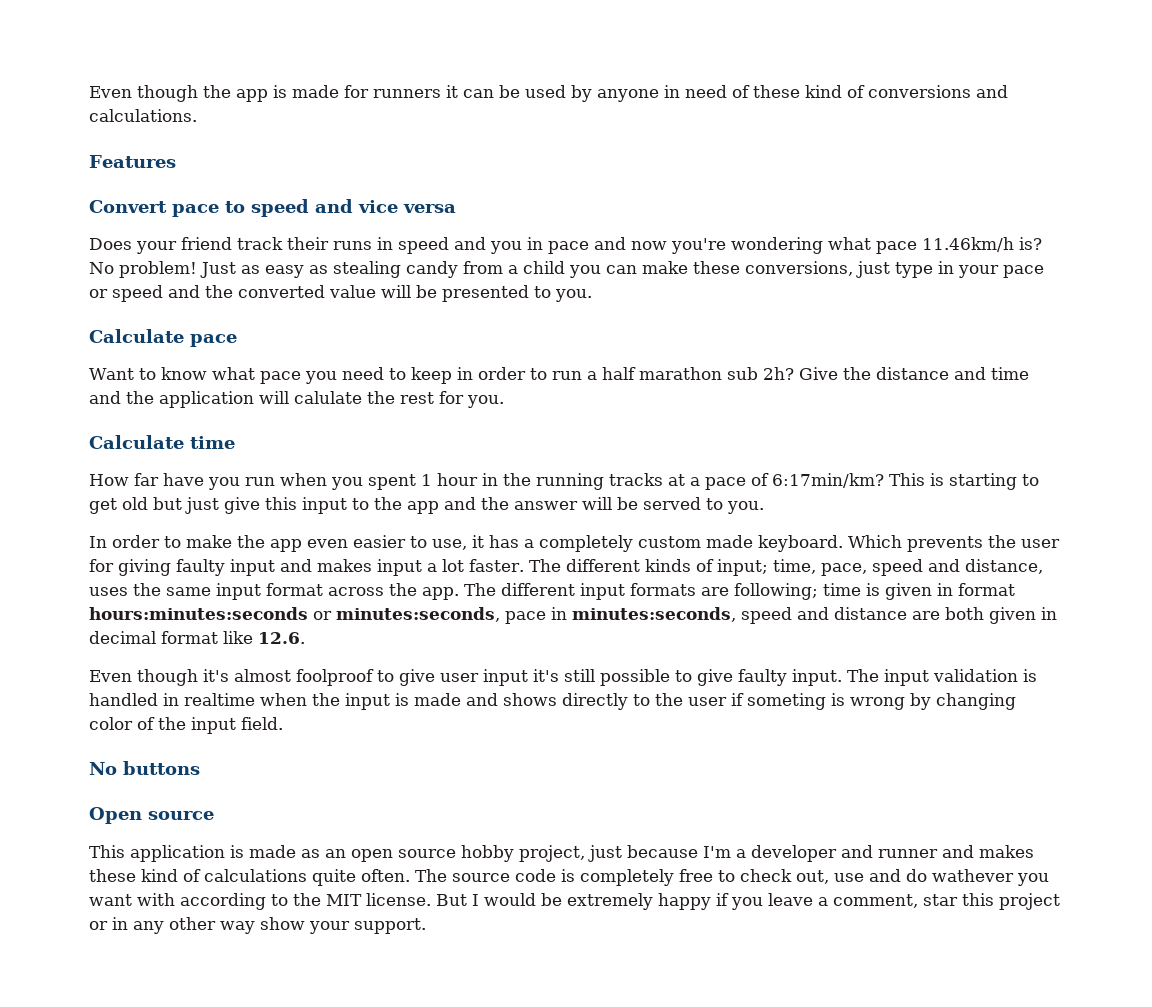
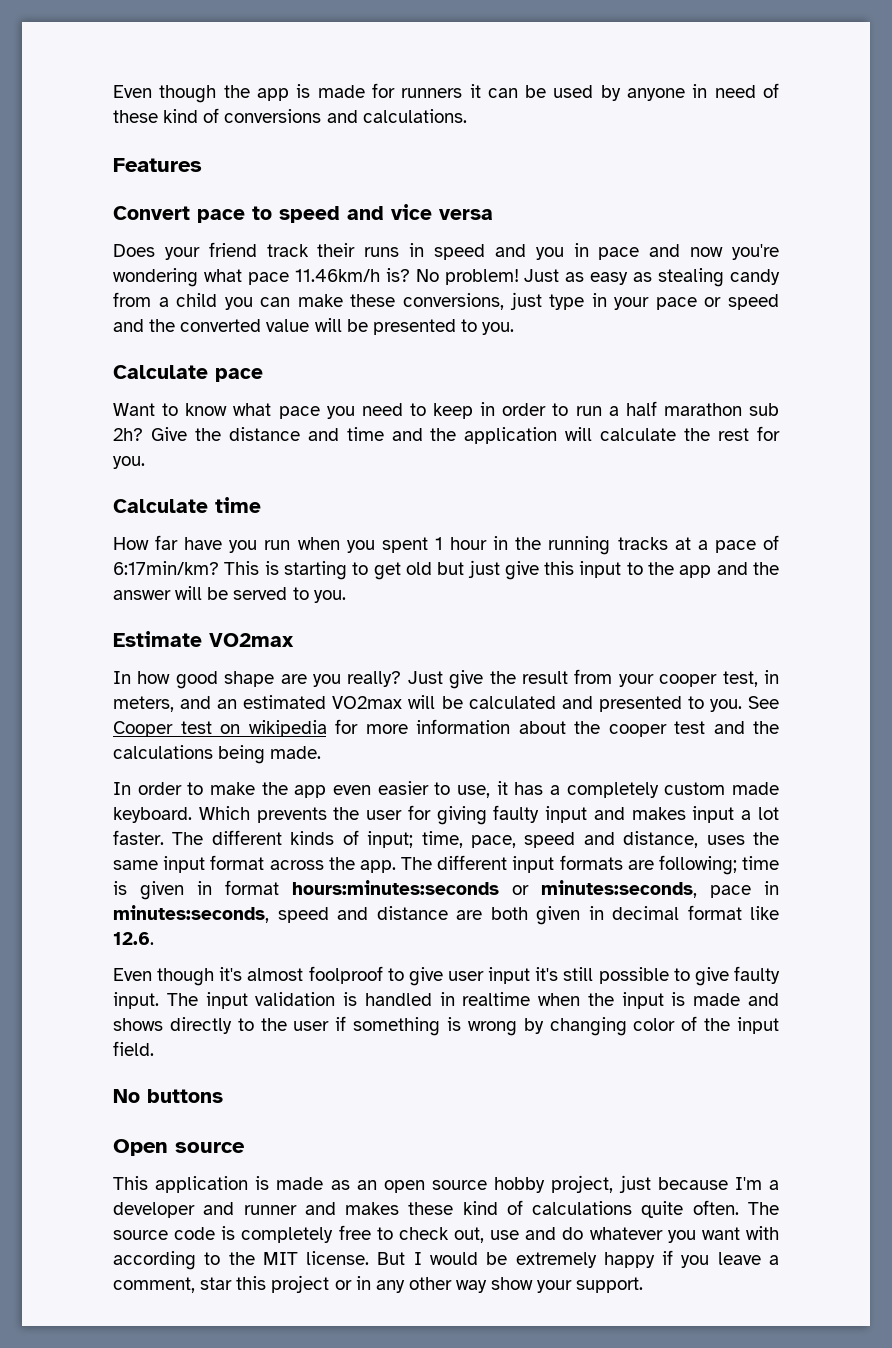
- Give the distance and time and the application will calulate the rest for you.
+ Give the distance and time and the application will calculate the rest for you.
+ Estimate VO2max
+ In how good shape are you really? Just give the result from your cooper test, in meters, and an estimated VO2max will be calculated and presented to you. See Cooper test on wikipedia for more information about the cooper test and the calculations being made.
- The input validation is handled in realtime when the input is made and shows directly to the user if someting is wrong by changing color of the input field.
+ The input validation is handled in realtime when the input is made and shows directly to the user if something is wrong by changing color of the input field.
- The source code is completely free to check out, use and do wathever you want with according to the MIT license.
+ The source code is completely free to check out, use and do whatever you want with according to the MIT license.

